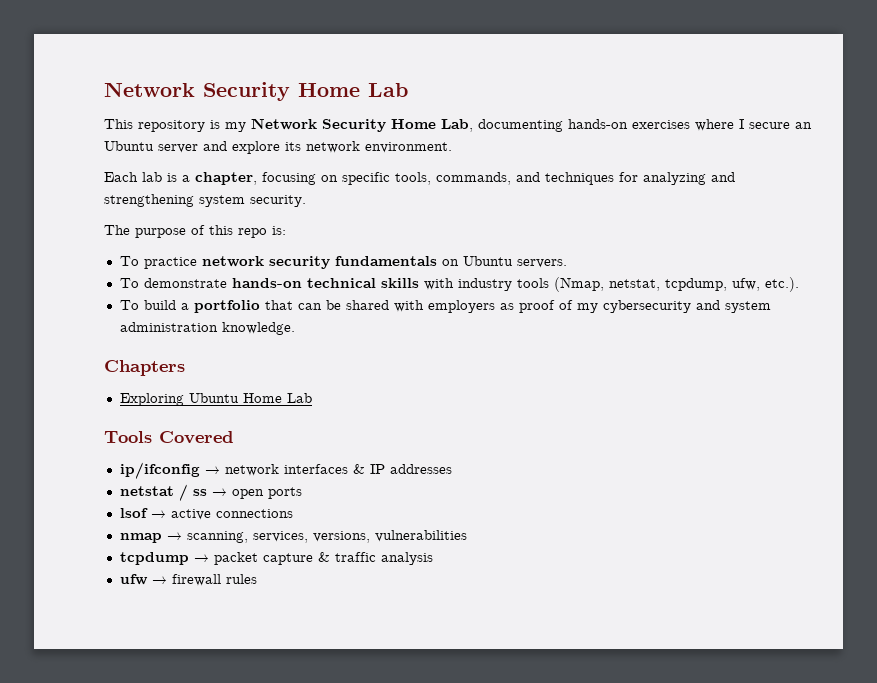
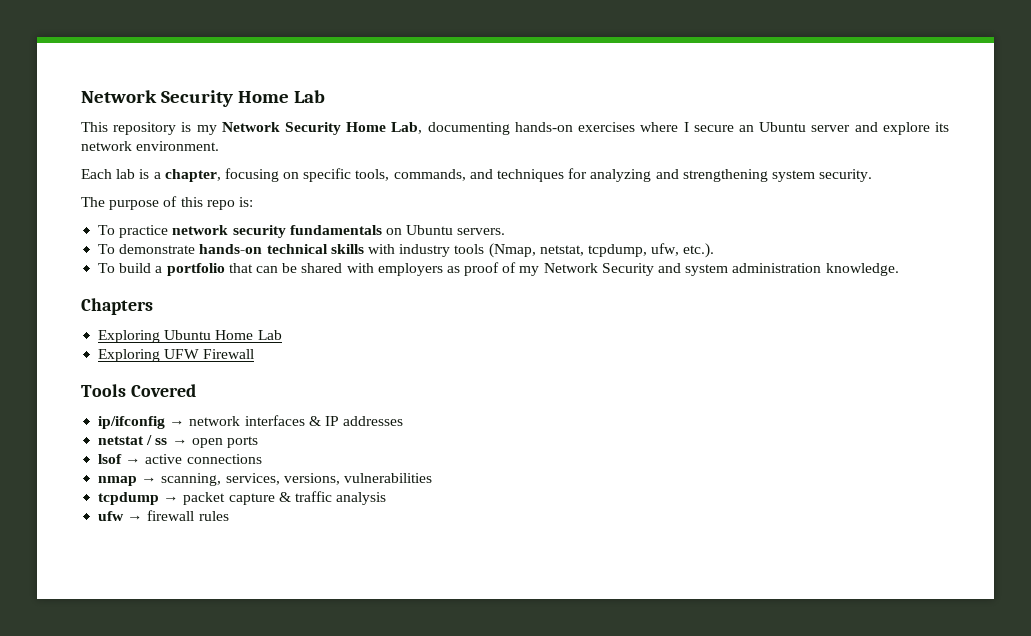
- To build a portfolio that can be shared with employers as proof of my cybersecurity and system administration knowledge.
+ To build a portfolio that can be shared with employers as proof of my Network Security and system administration knowledge.
+ Exploring UFW Firewall

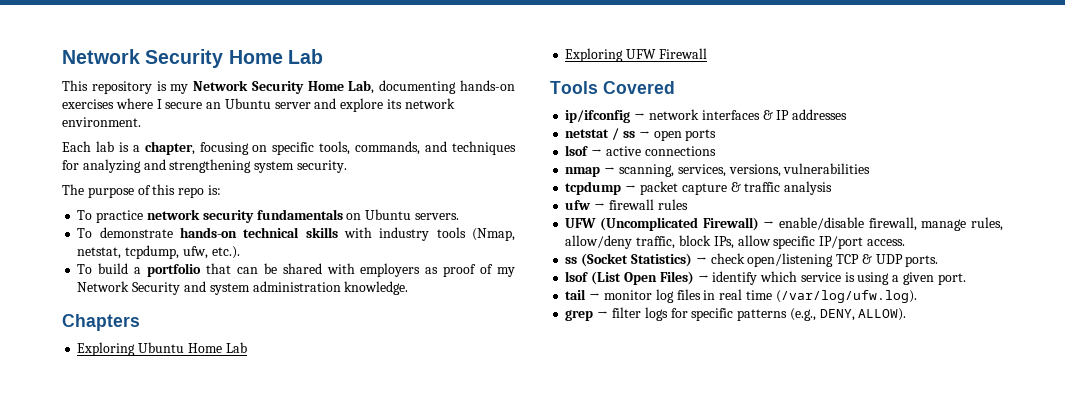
+ UFW (Uncomplicated Firewall) → enable/disable firewall, manage rules, allow/deny traffic, block IPs, allow specific IP/port access.
+ ss (Socket Statistics) → check open/listening TCP & UDP ports.
+ lsof (List Open Files) → identify which service is using a given port.
+ tail → monitor log files in real time (/var/log/ufw.log).
+ grep → filter logs for specific patterns (e.g., DENY, ALLOW).

